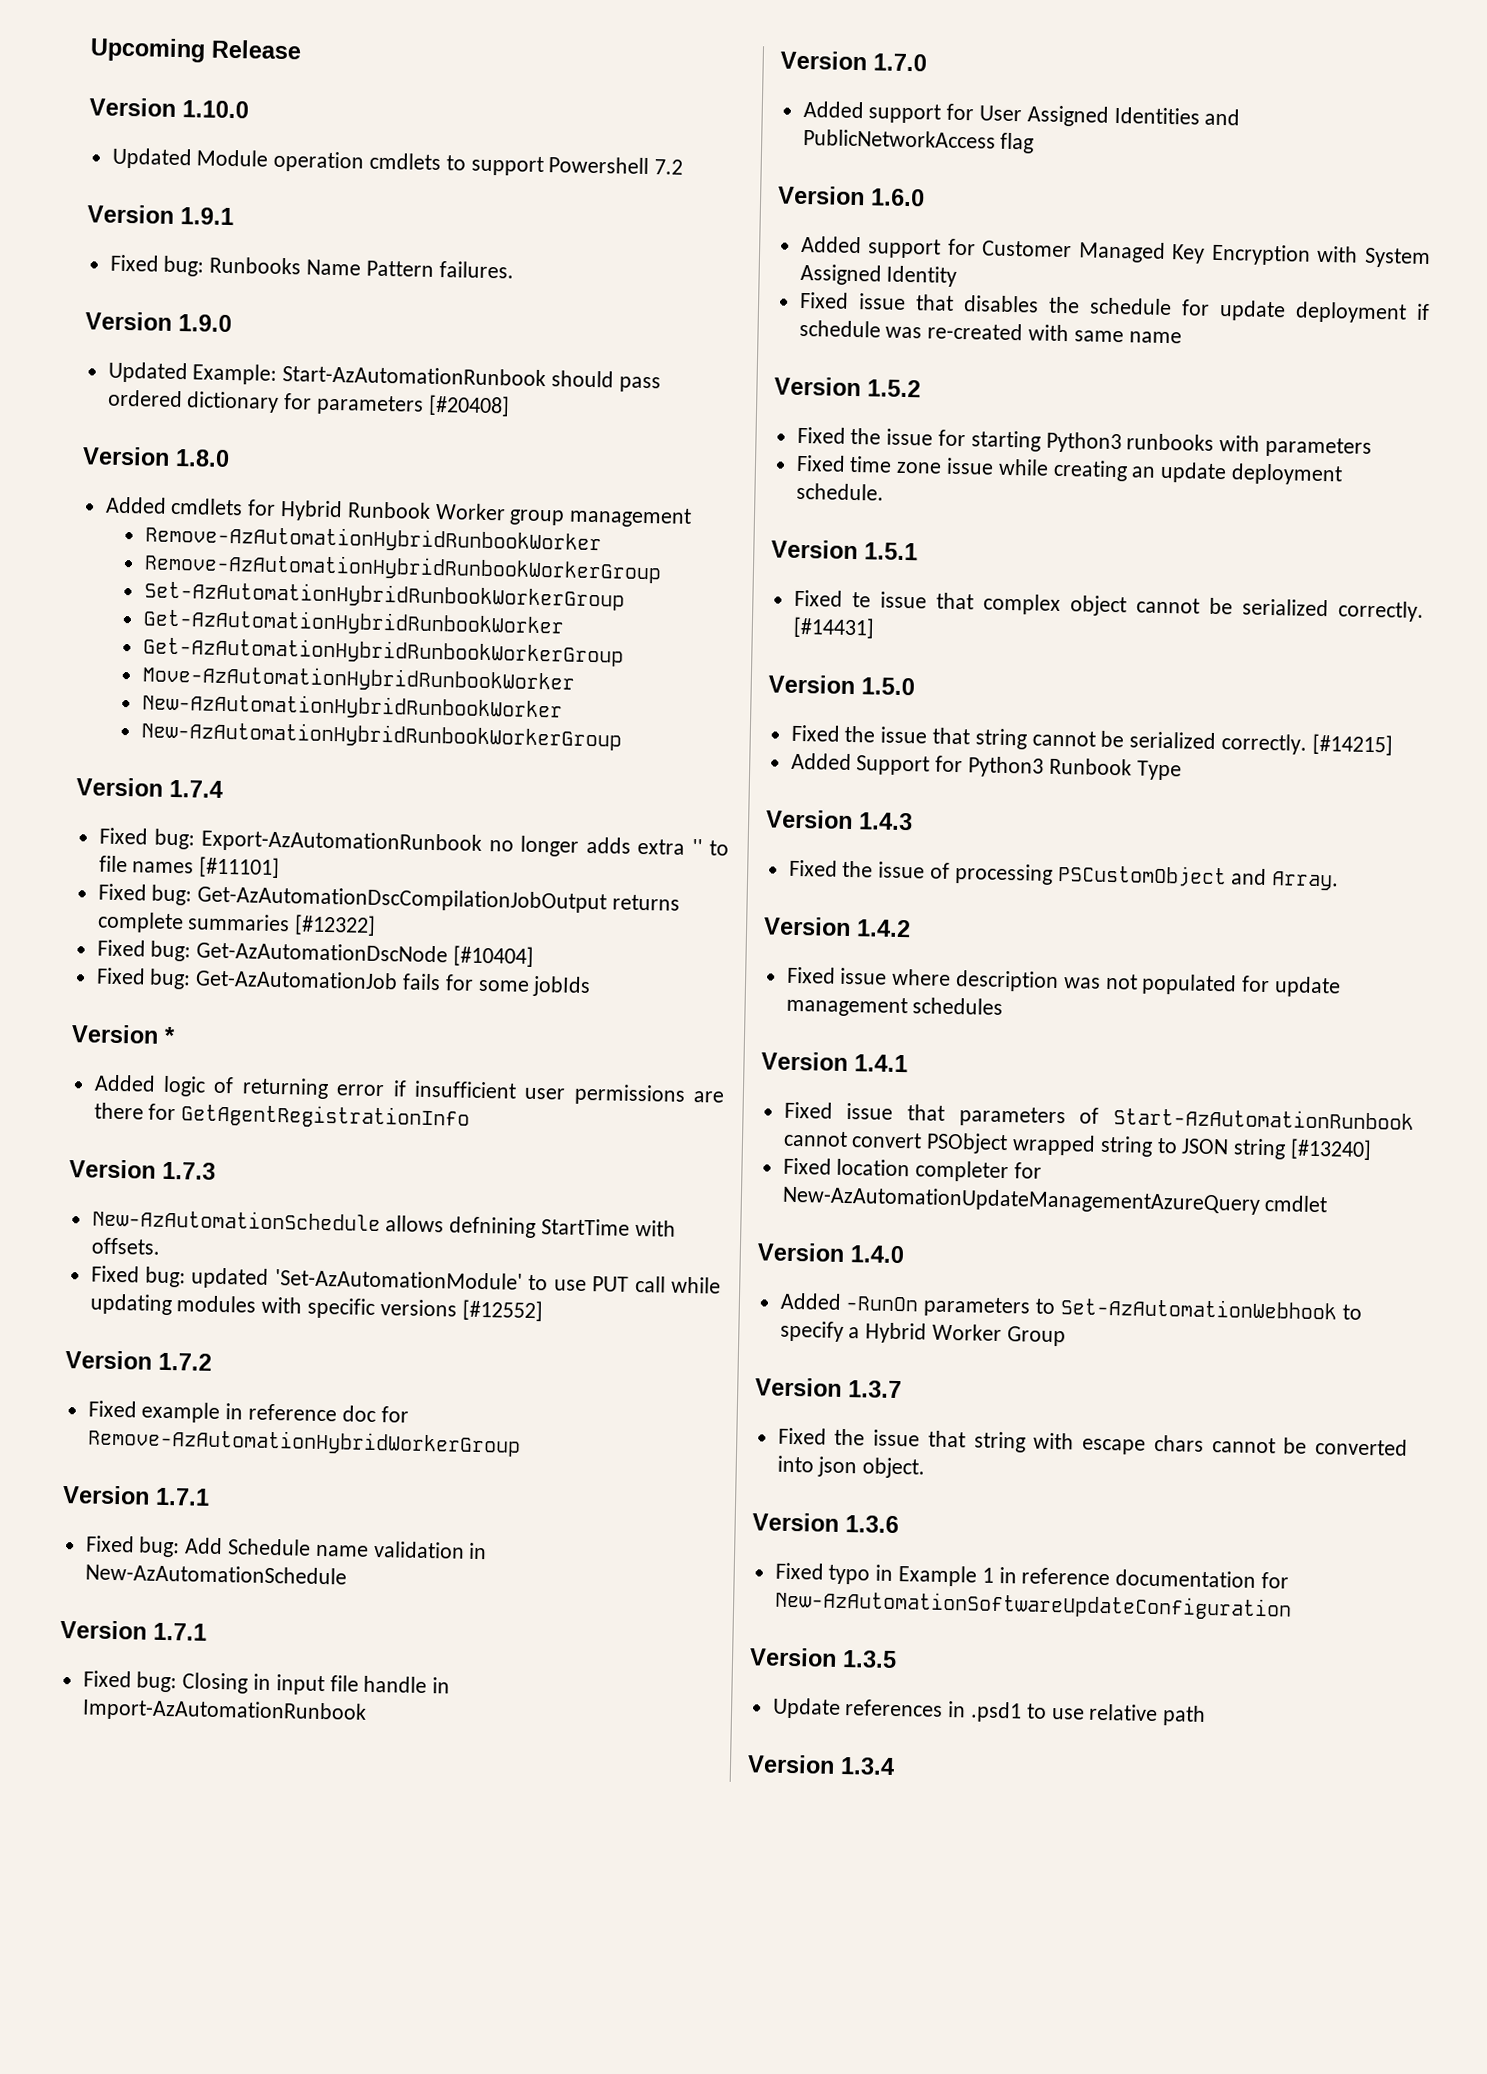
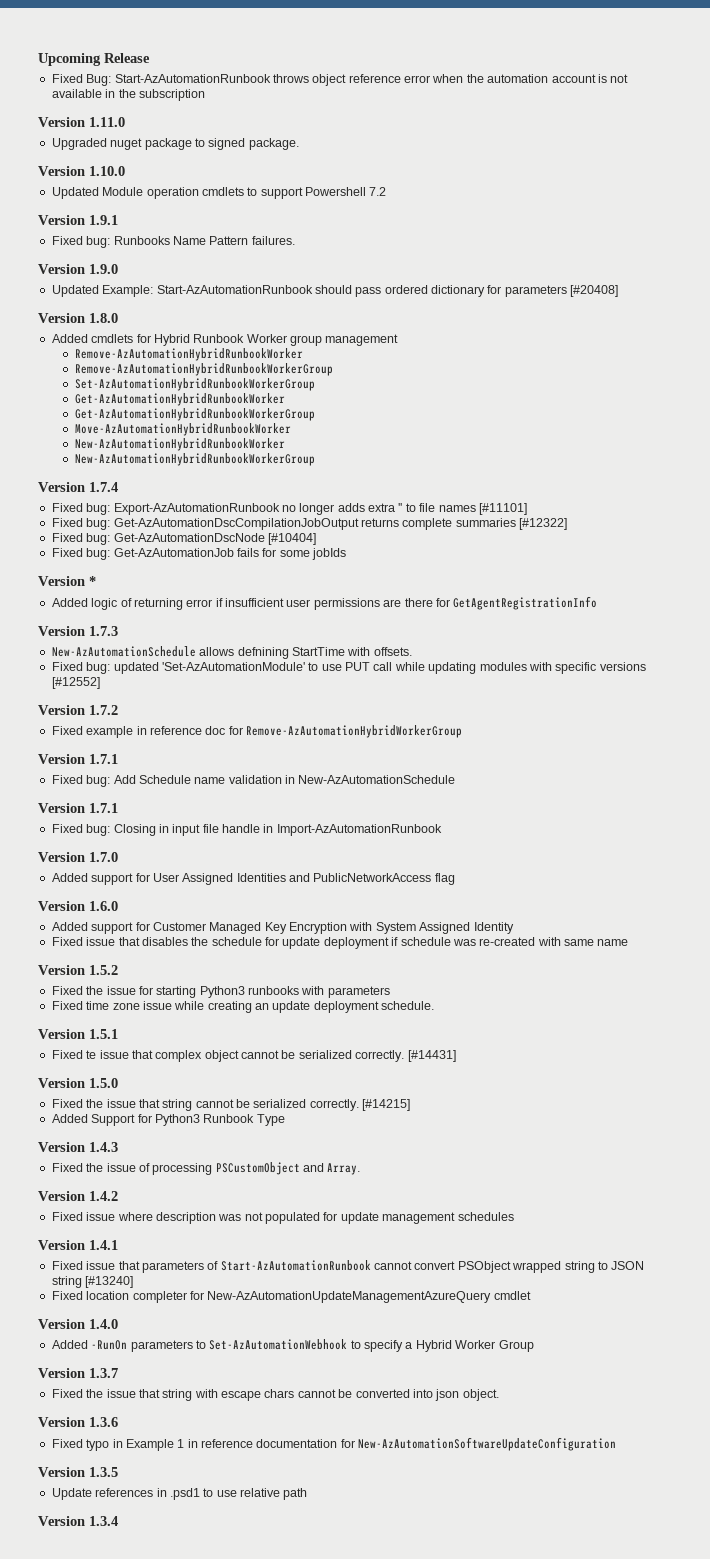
+ Fixed Bug: Start-AzAutomationRunbook throws object reference error when the automation account is not available in the subscription
+ Version 1.11.0
+ Upgraded nuget package to signed package.

